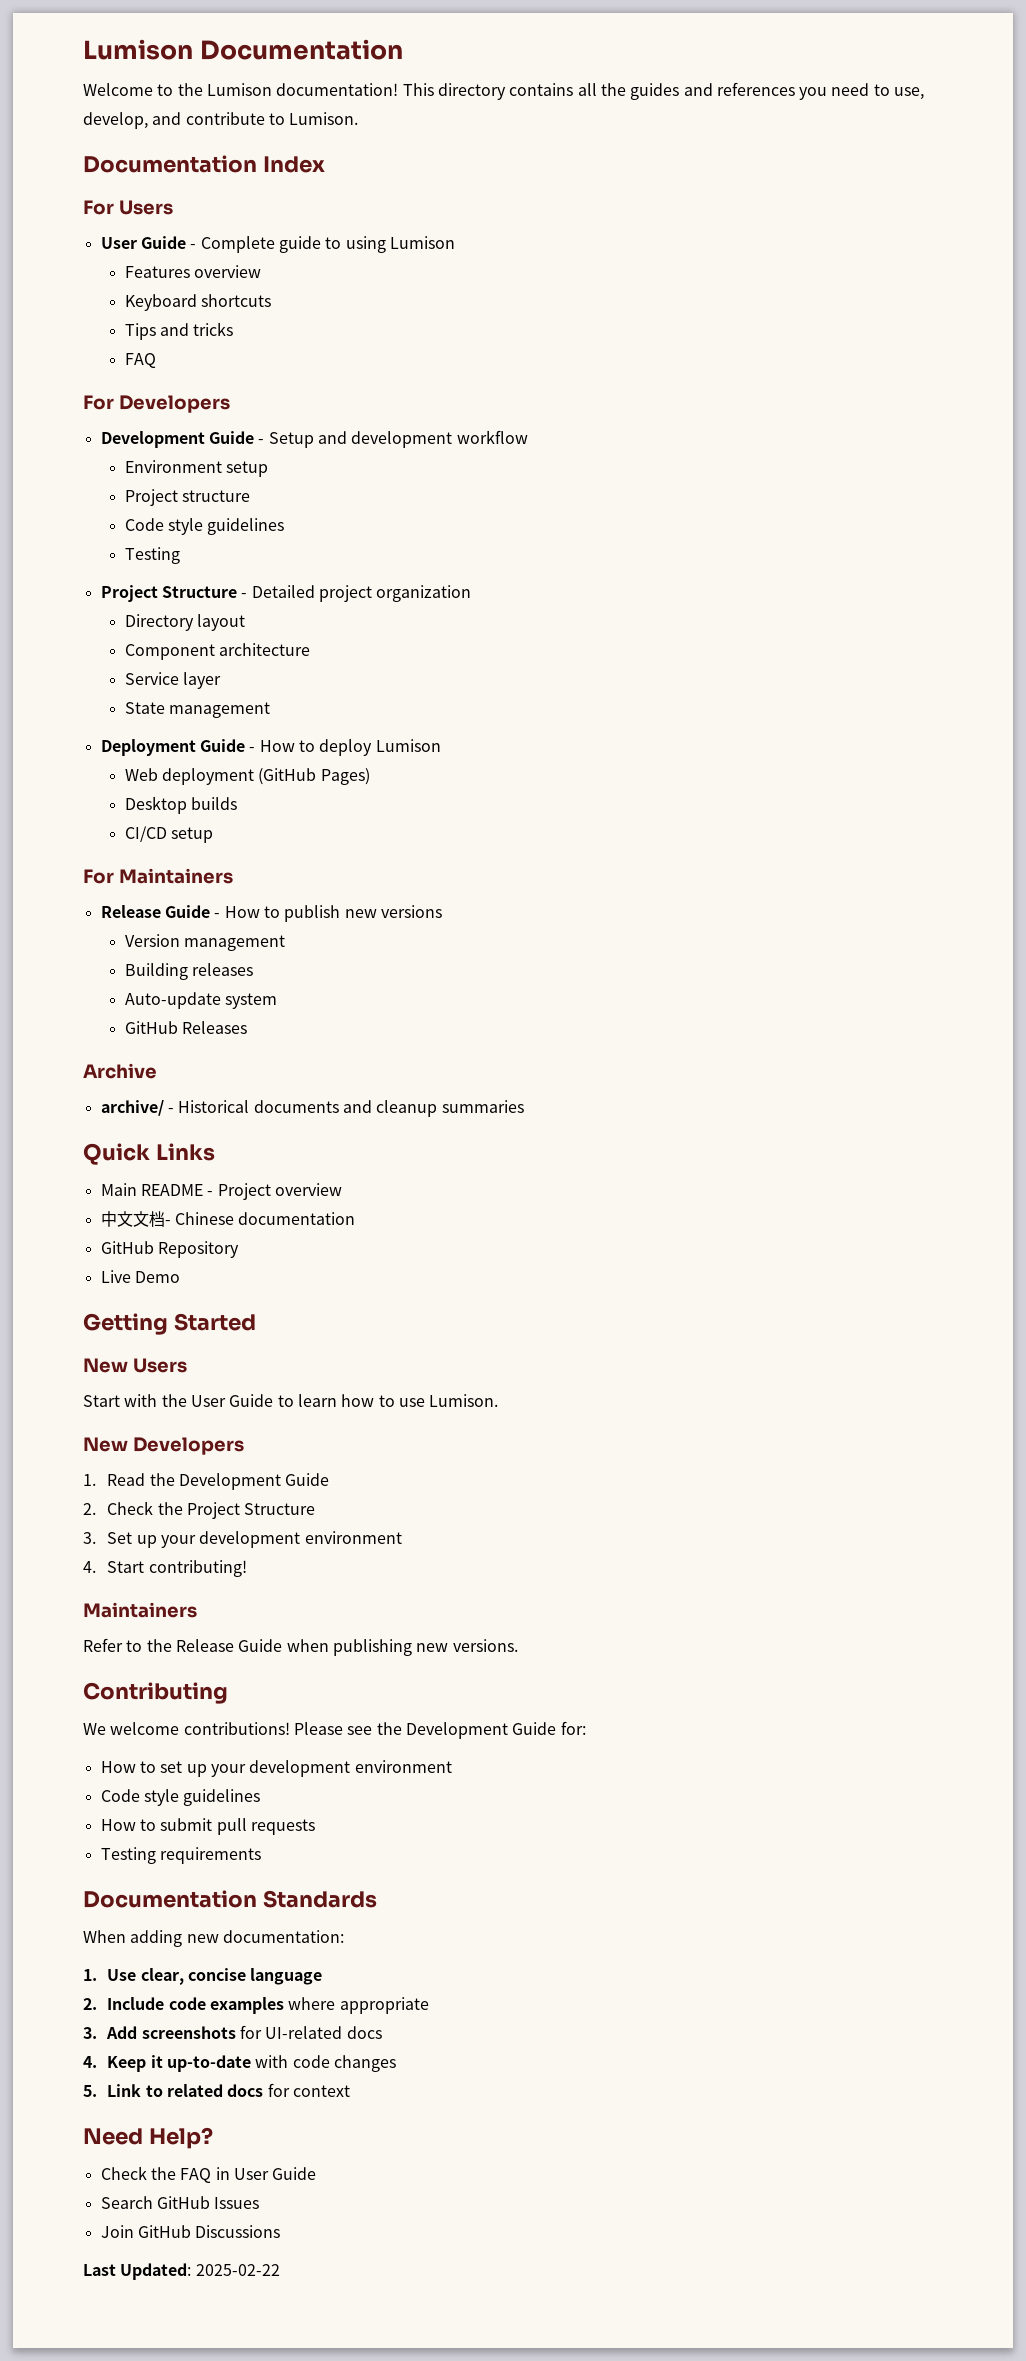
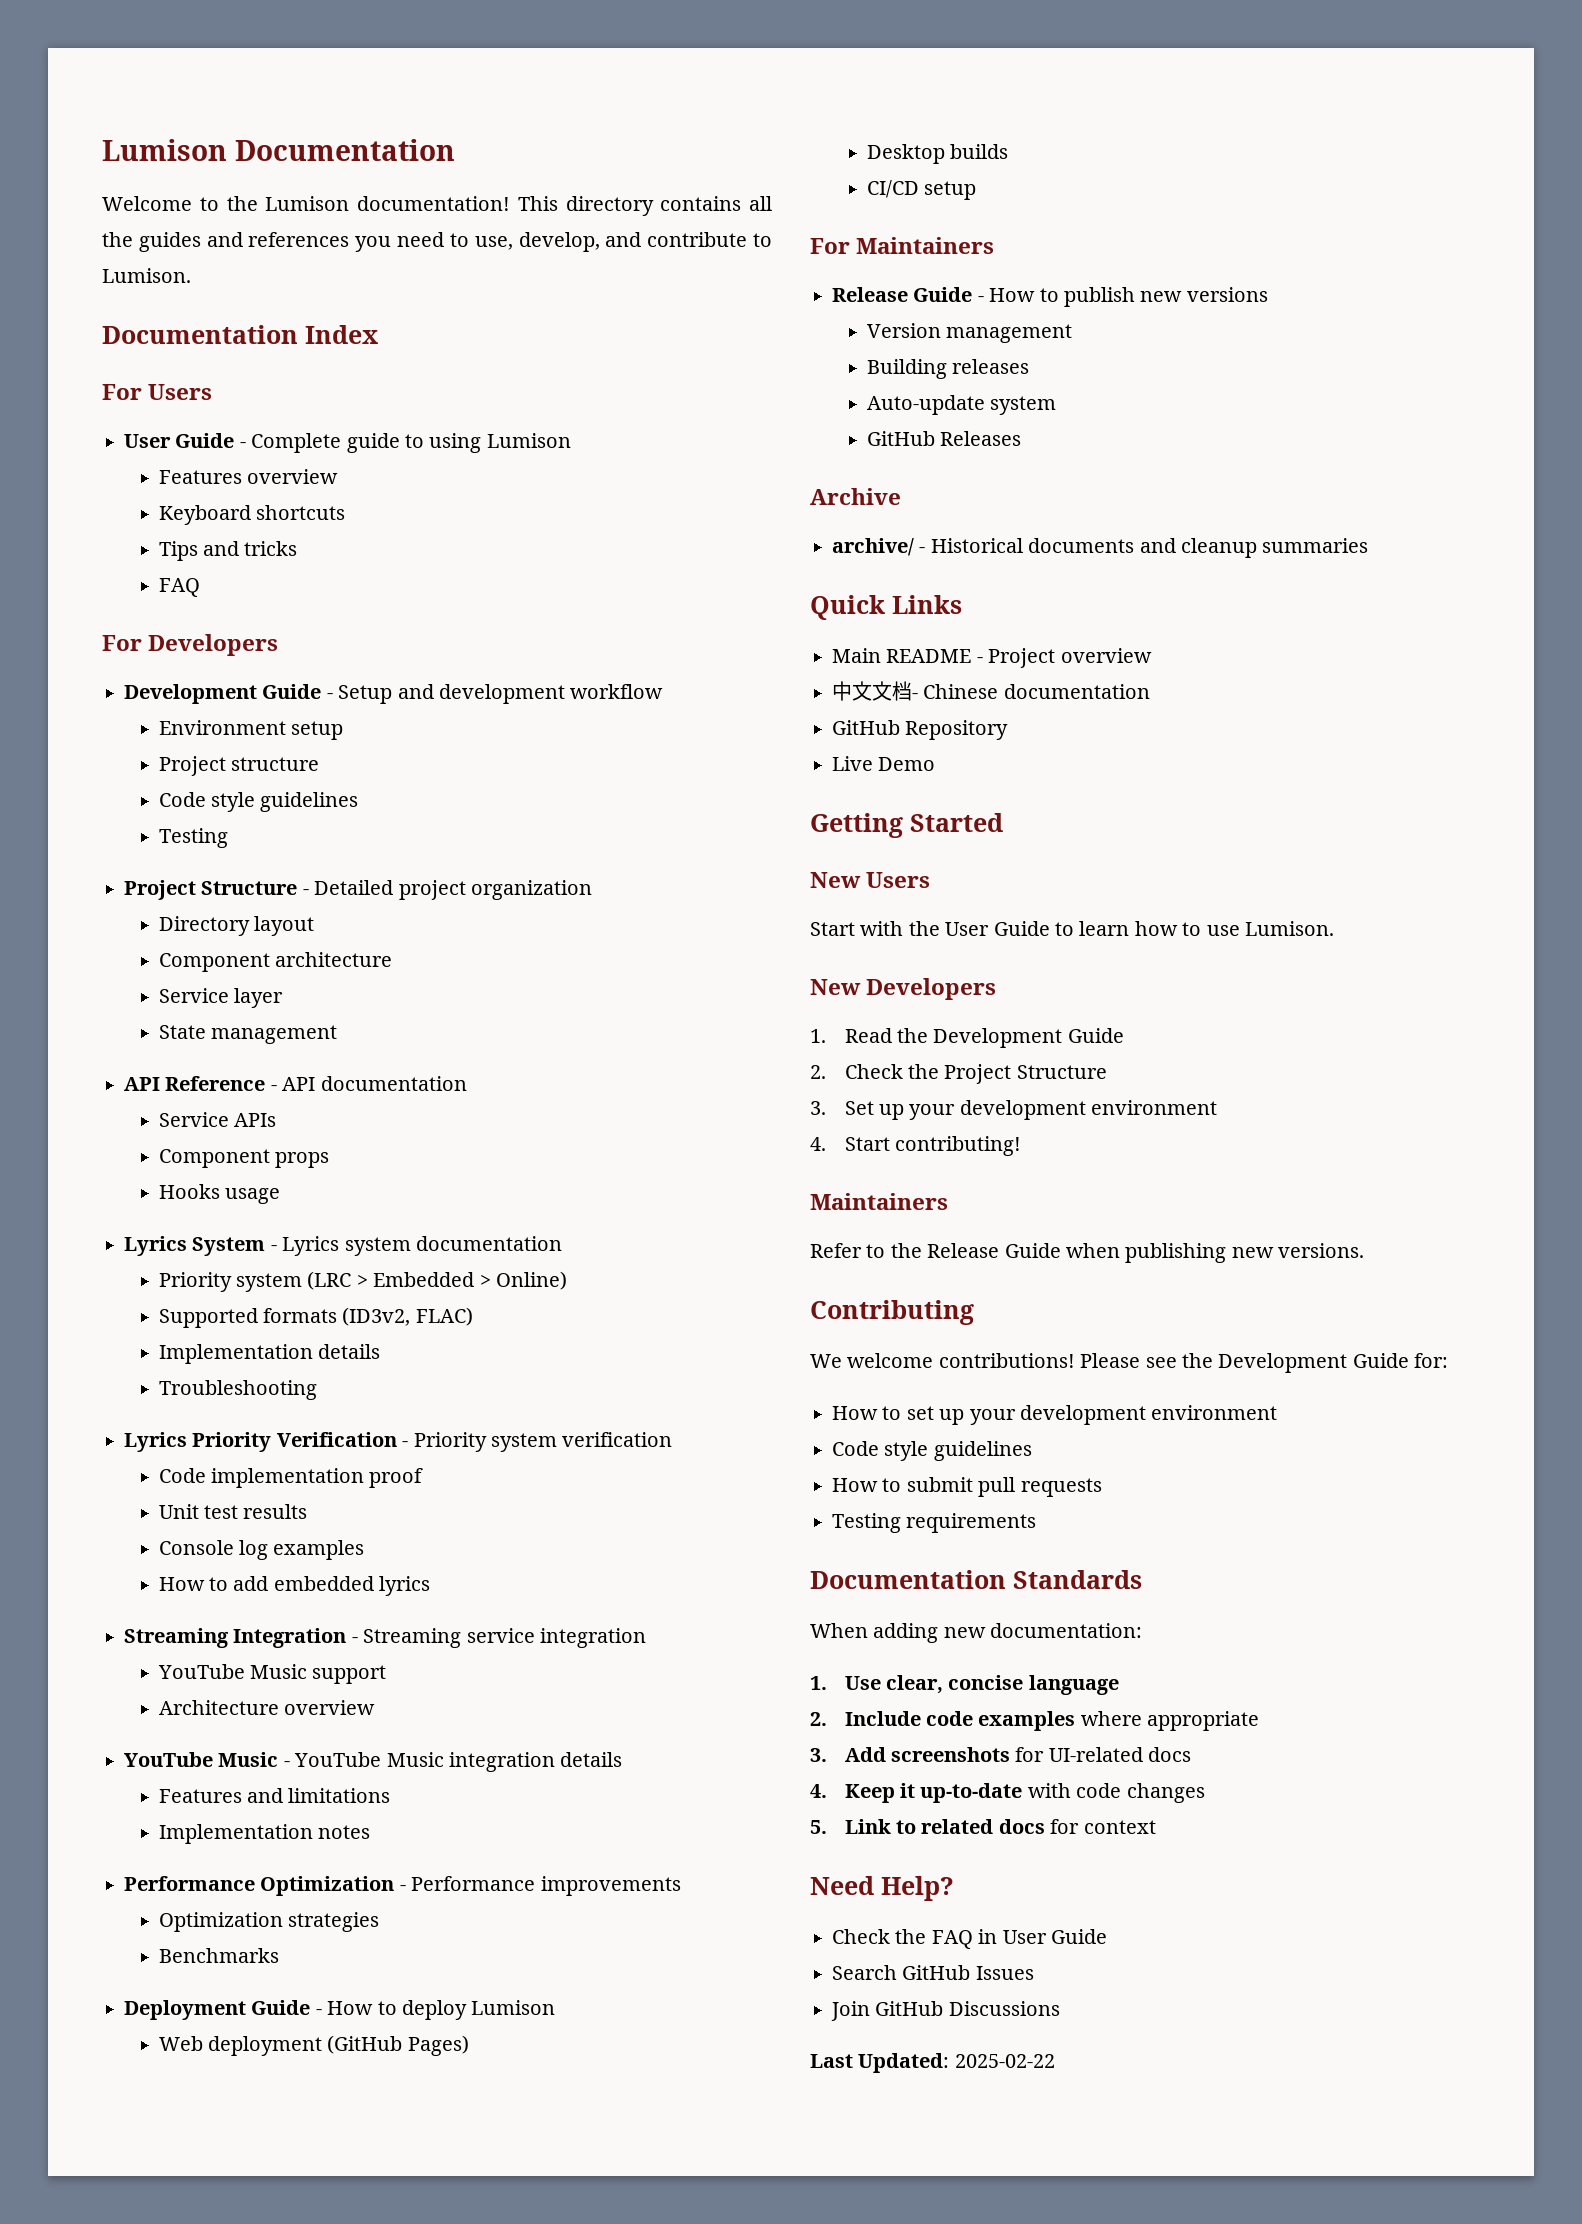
+ API Reference - API documentation
+ Service APIs
+ Component props
+ Hooks usage
+ Lyrics System - Lyrics system documentation
+ Priority system (LRC > Embedded > Online)
+ Supported formats (ID3v2, FLAC)
+ Implementation details
+ Troubleshooting
+ Lyrics Priority Verification - Priority system verification
+ Code implementation proof
+ Unit test results
+ Console log examples
+ How to add embedded lyrics
+ Streaming Integration - Streaming service integration
+ YouTube Music support
+ Architecture overview
+ YouTube Music - YouTube Music integration details
+ Features and limitations
+ Implementation notes
+ Performance Optimization - Performance improvements
+ Optimization strategies
+ Benchmarks

